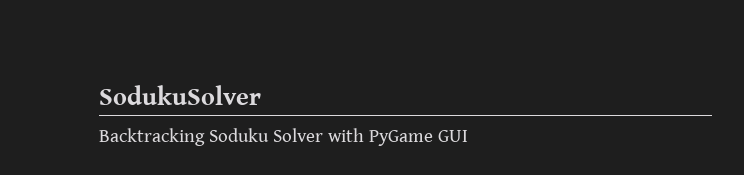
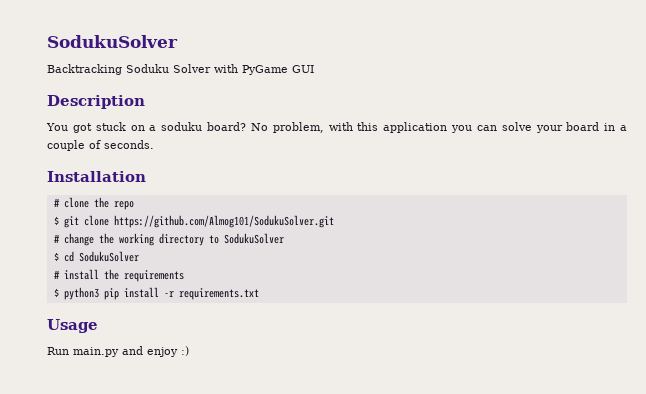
+ Description
+ You got stuck on a soduku board? No problem, with this application you can solve your board in a couple of seconds.
+ Installation
+ # clone the repo
+ $ git clone https://github.com/Almog101/SodukuSolver.git
+ # change the working directory to SodukuSolver
+ $ cd SodukuSolver
+ # install the requirements
+ $ python3 pip install -r requirements.txt
+ Usage
+ Run main.py and enjoy :)

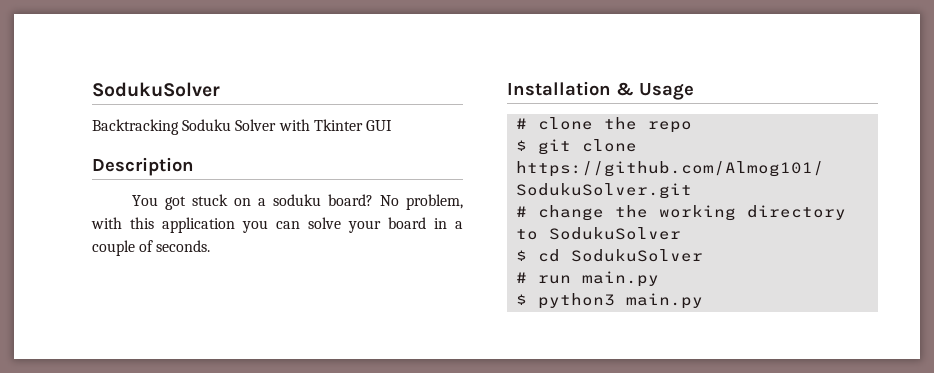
- Backtracking Soduku Solver with PyGame GUI
+ Backtracking Soduku Solver with Tkinter GUI
- Installation
+ Installation & Usage
- # install the requirements
+ # run main.py
- $ python3 pip install -r requirements.txt
- Usage
- Run main.py and enjoy :)
+ $ python3 main.py

